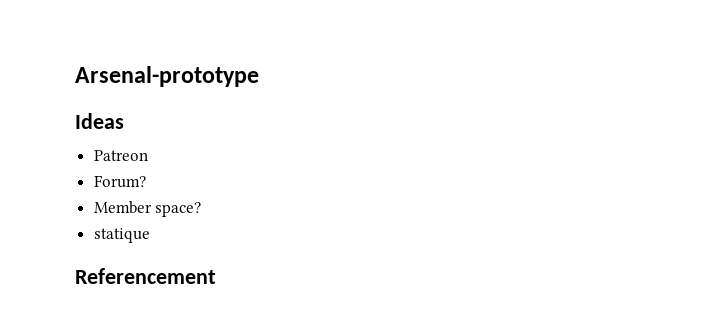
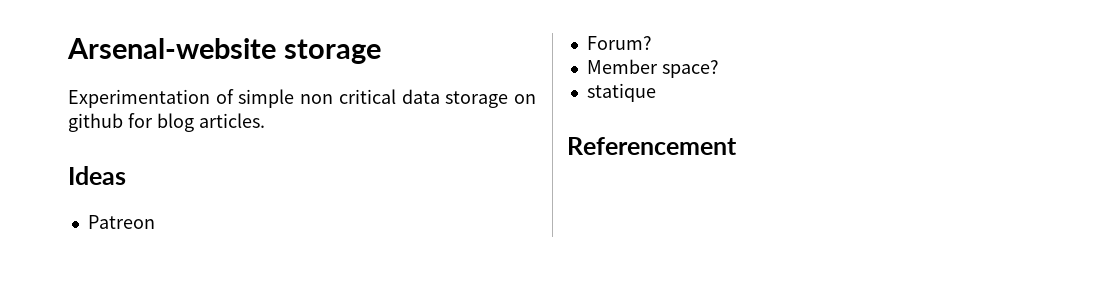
- Arsenal-prototype
+ Arsenal-website storage
+ Experimentation of simple non critical data storage on github for blog articles.

